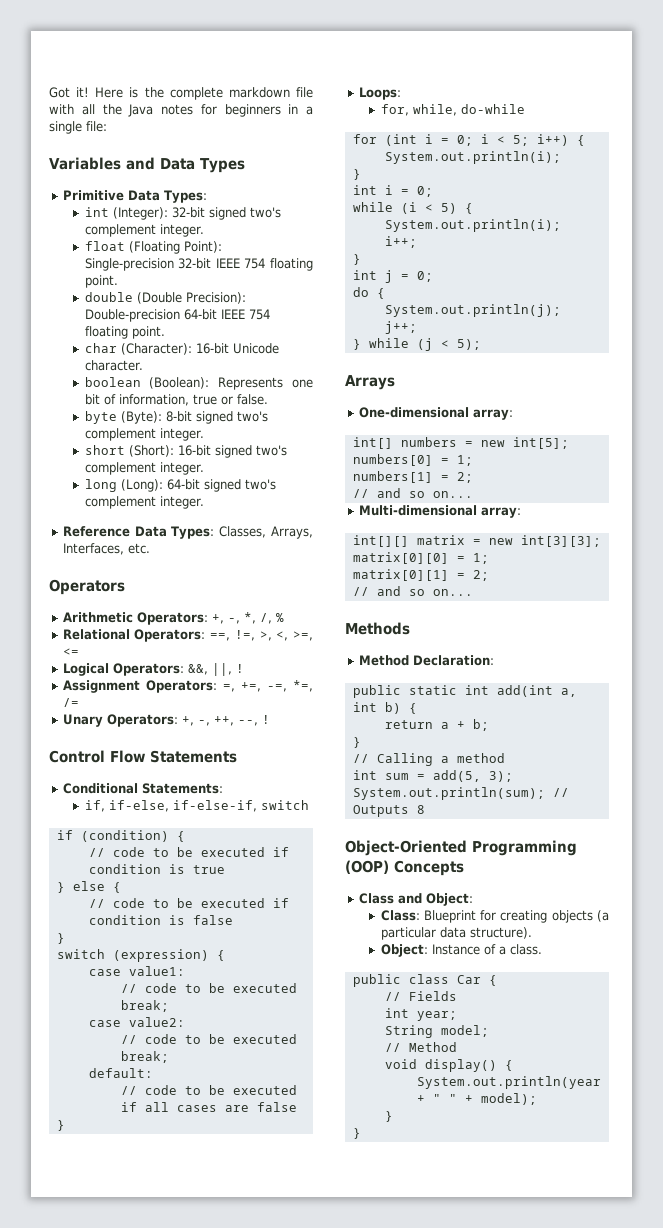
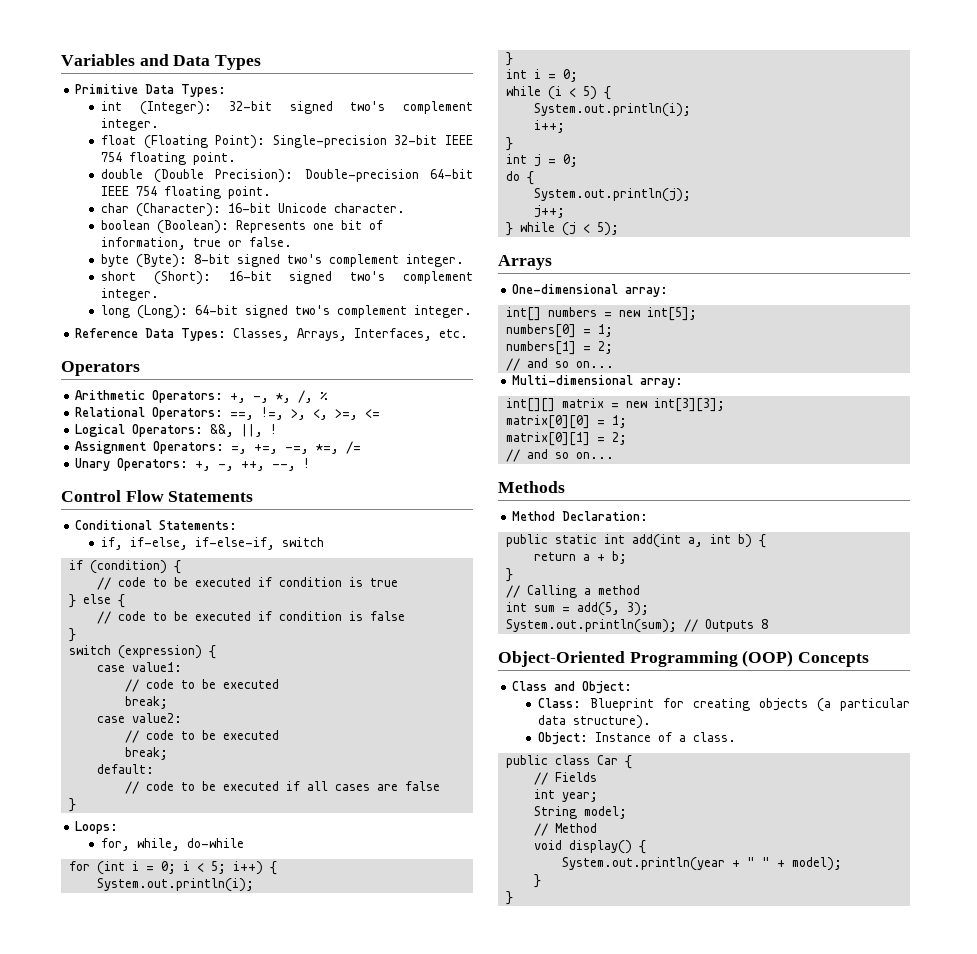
- Got it! Here is the complete markdown file with all the Java notes for beginners in a single file:

